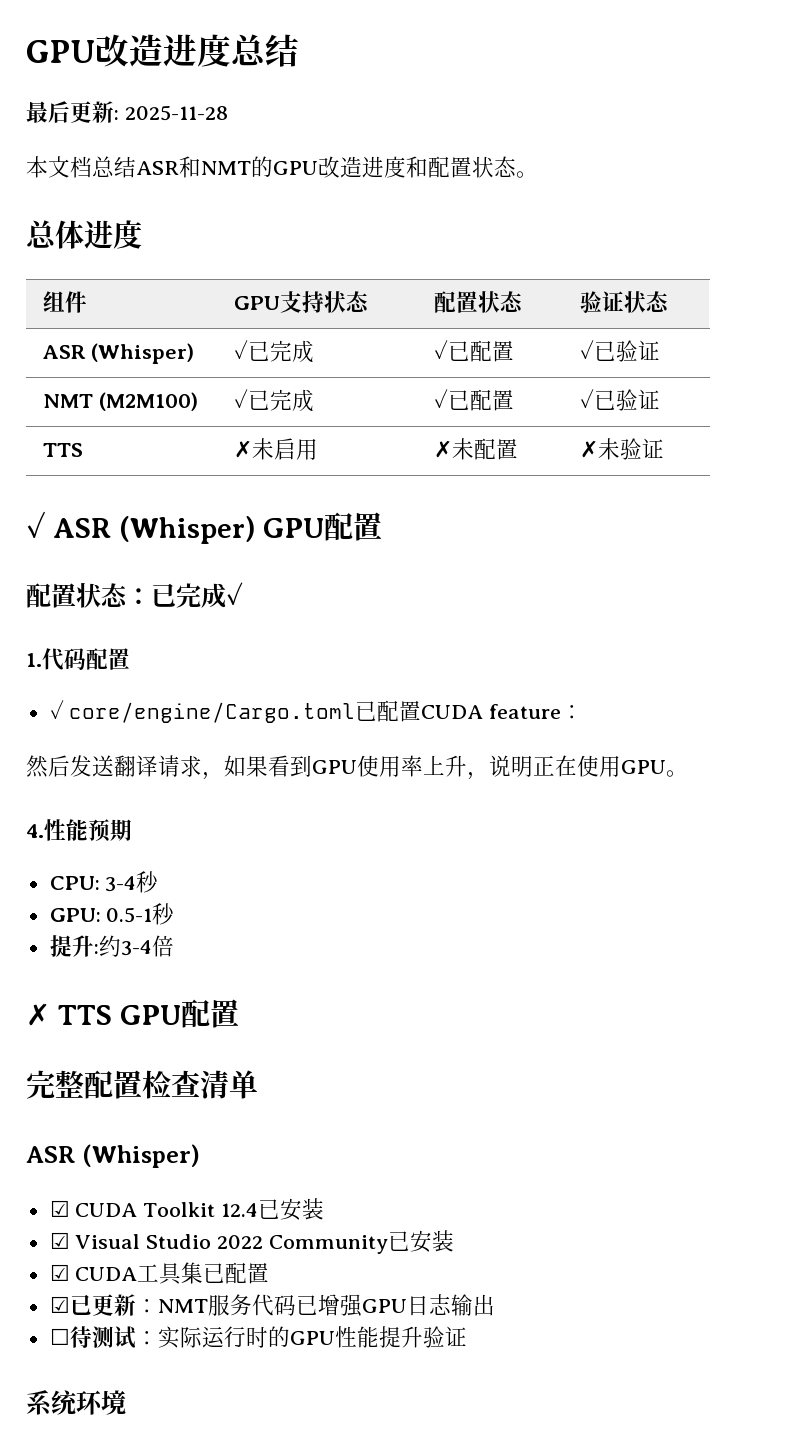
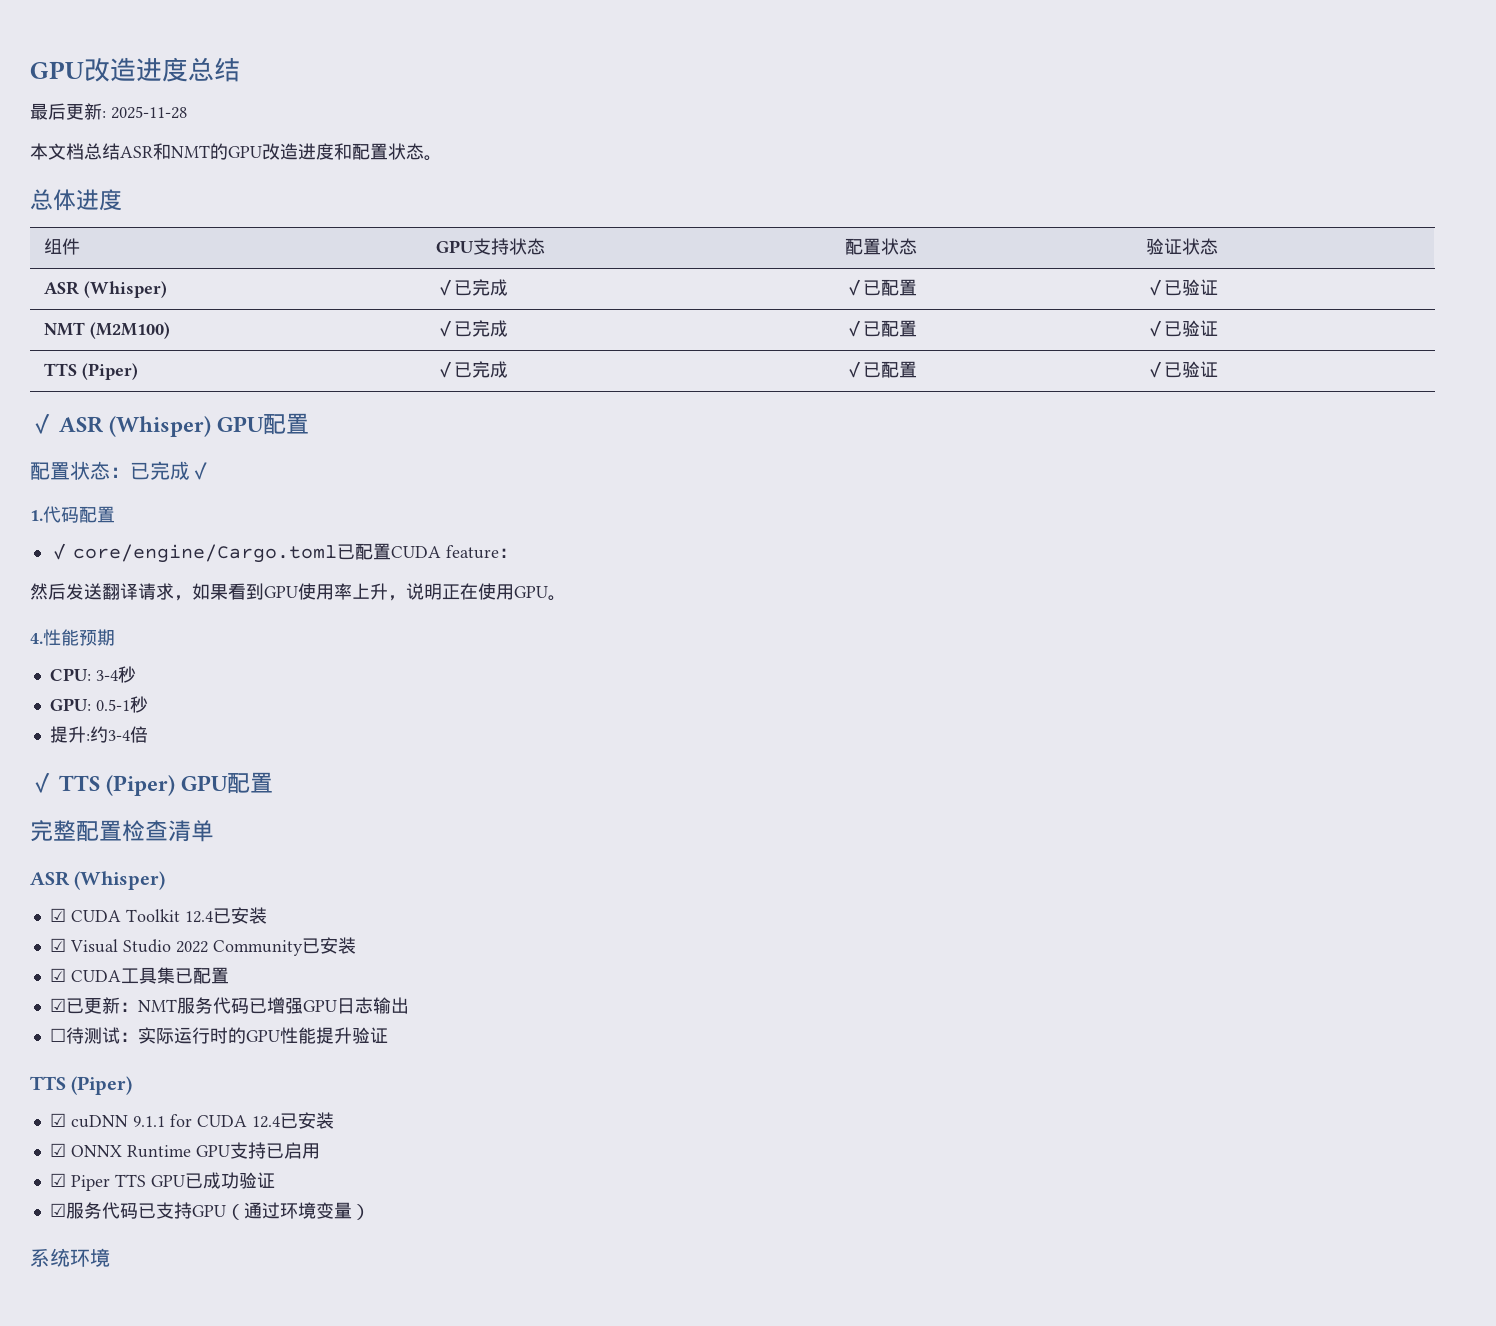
- TTS | ✗未启用 | ✗未配置 | ✗未验证
+ TTS (Piper) | ✓已完成 | ✓已配置 | ✓已验证
- ✗ TTS GPU配置
+ ✓ TTS (Piper) GPU配置
  ☐待测试：实际运行时的GPU性能提升验证
+ TTS (Piper)
+ ☑ cuDNN 9.1.1 for CUDA 12.4已安装
+ ☑ ONNX Runtime GPU支持已启用
+ ☑ Piper TTS GPU已成功验证
+ ☑服务代码已支持GPU（通过环境变量）

